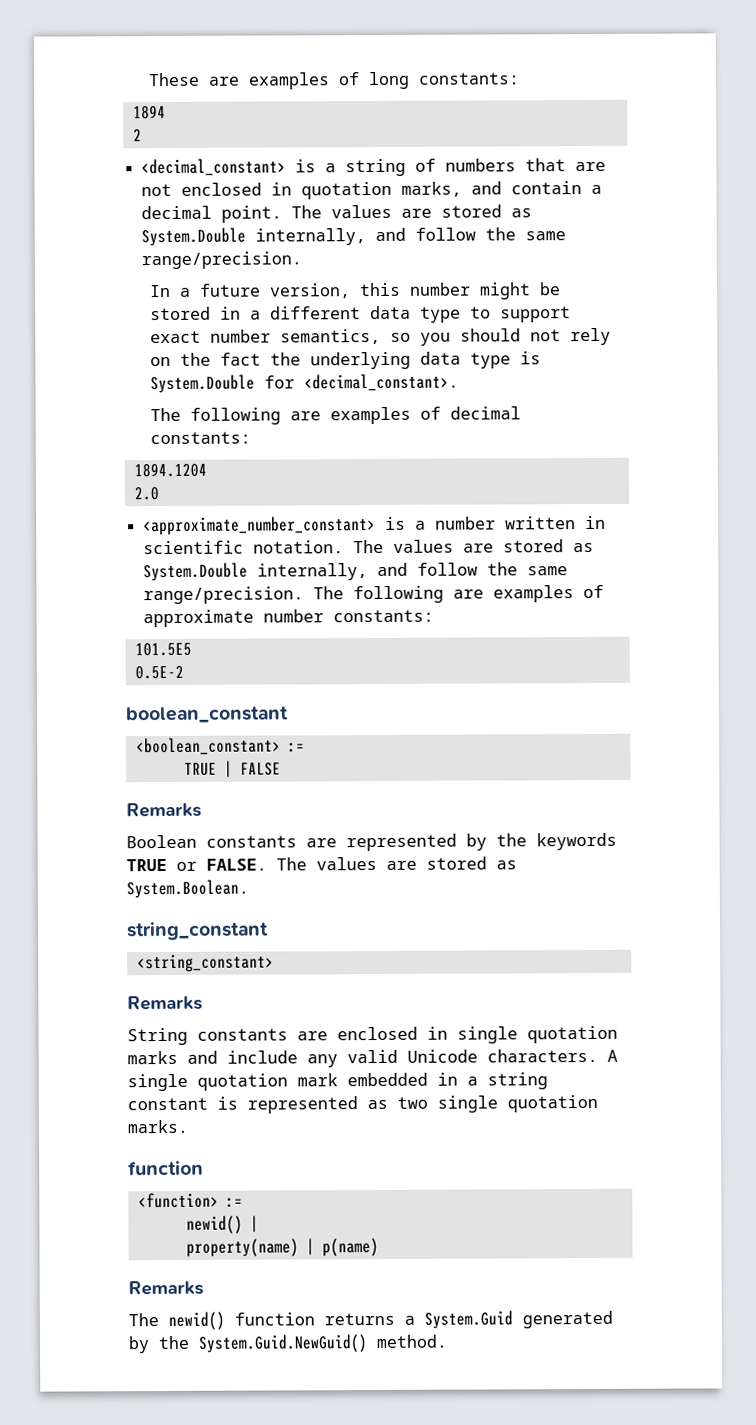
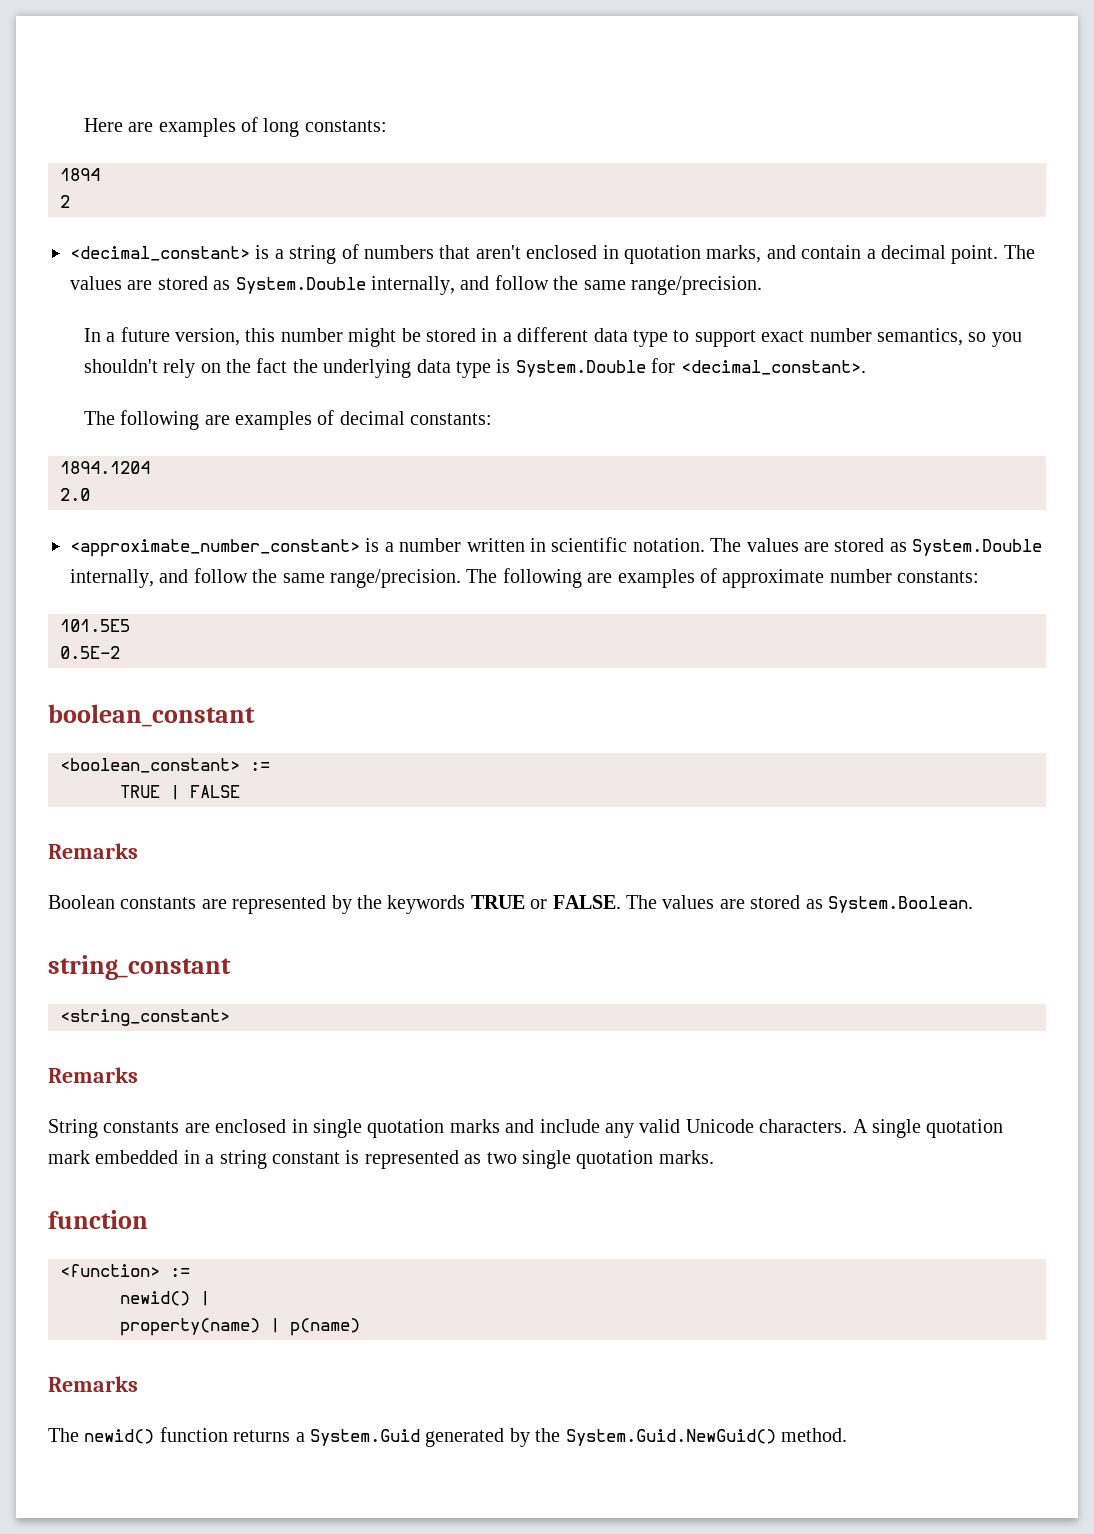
- These are examples of long constants:
+ Here are examples of long constants:
- <decimal_constant> is a string of numbers that are not enclosed in quotation marks, and contain a decimal point.
+ <decimal_constant> is a string of numbers that aren't enclosed in quotation marks, and contain a decimal point.
- In a future version, this number might be stored in a different data type to support exact number semantics, so you should not rely on the fact the underlying data type is System.Double for <decimal_constant>.
+ In a future version, this number might be stored in a different data type to support exact number semantics, so you shouldn't rely on the fact the underlying data type is System.Double for <decimal_constant>.

